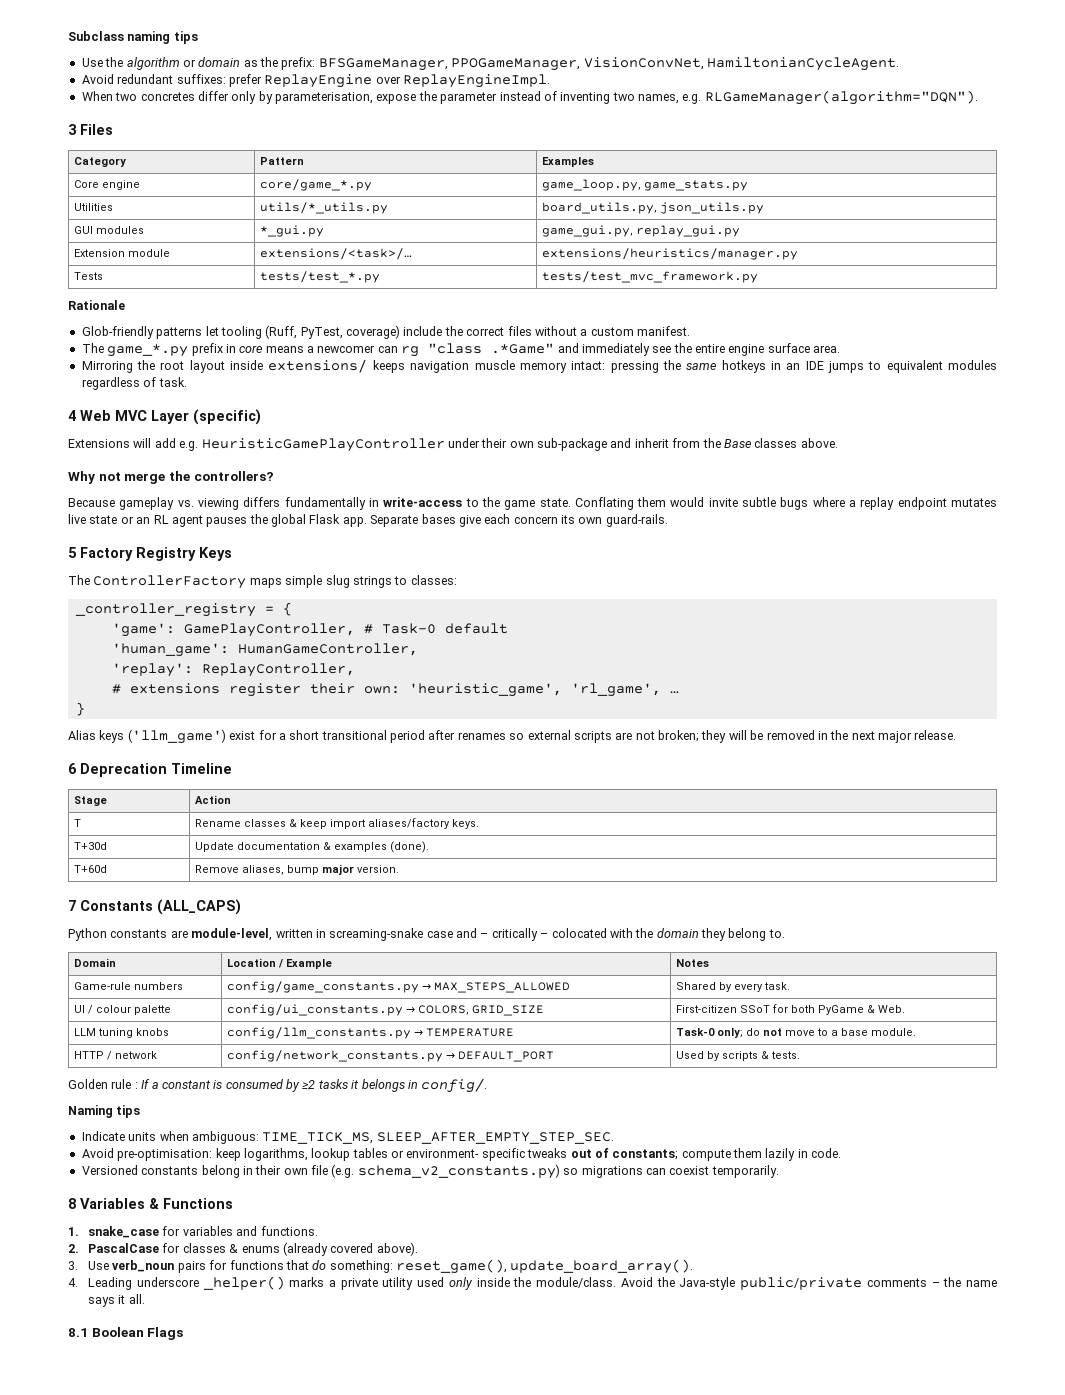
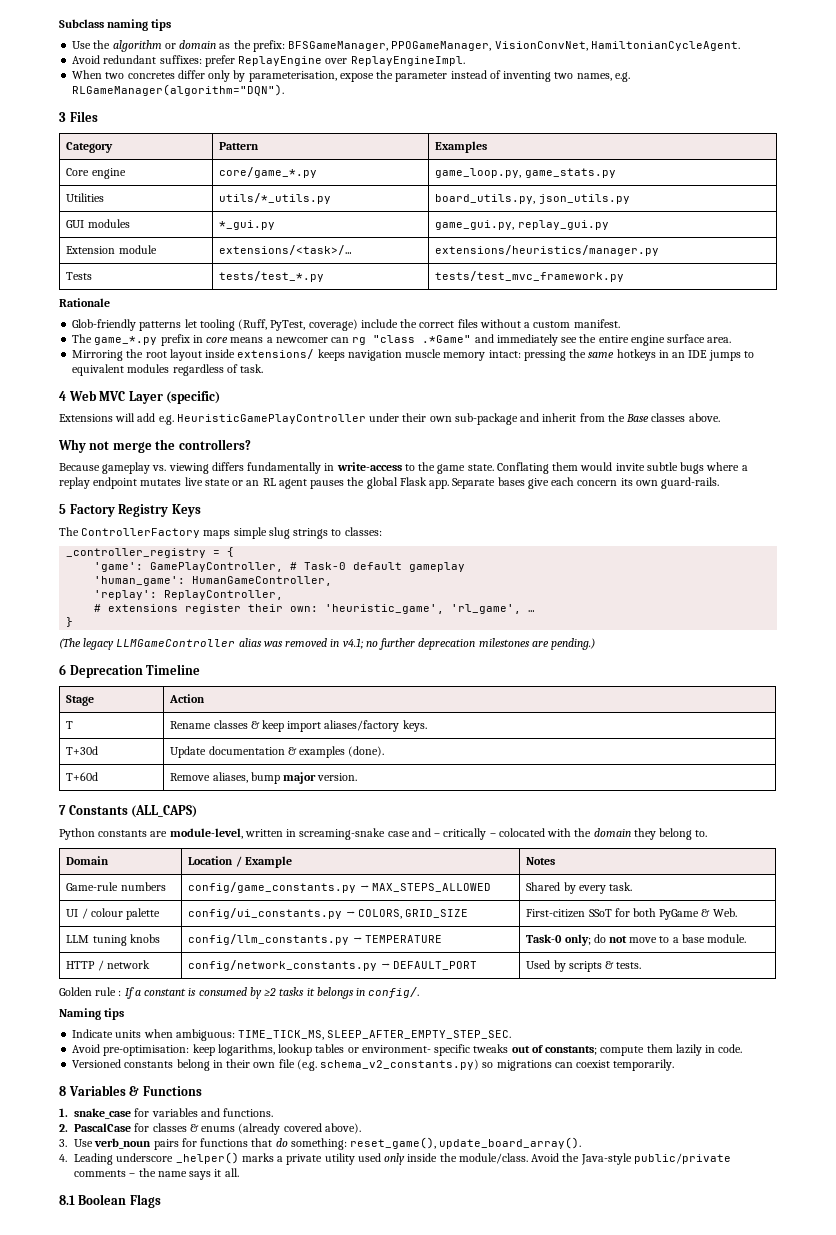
- 'game': GamePlayController, # Task-0 default
+ 'game': GamePlayController, # Task-0 default gameplay
- Alias keys ('llm_game') exist for a short transitional period after renames so external scripts are not broken; they will be removed in the next major release.
+ (The legacy LLMGameController alias was removed in v4.1; no further deprecation milestones are pending.)

